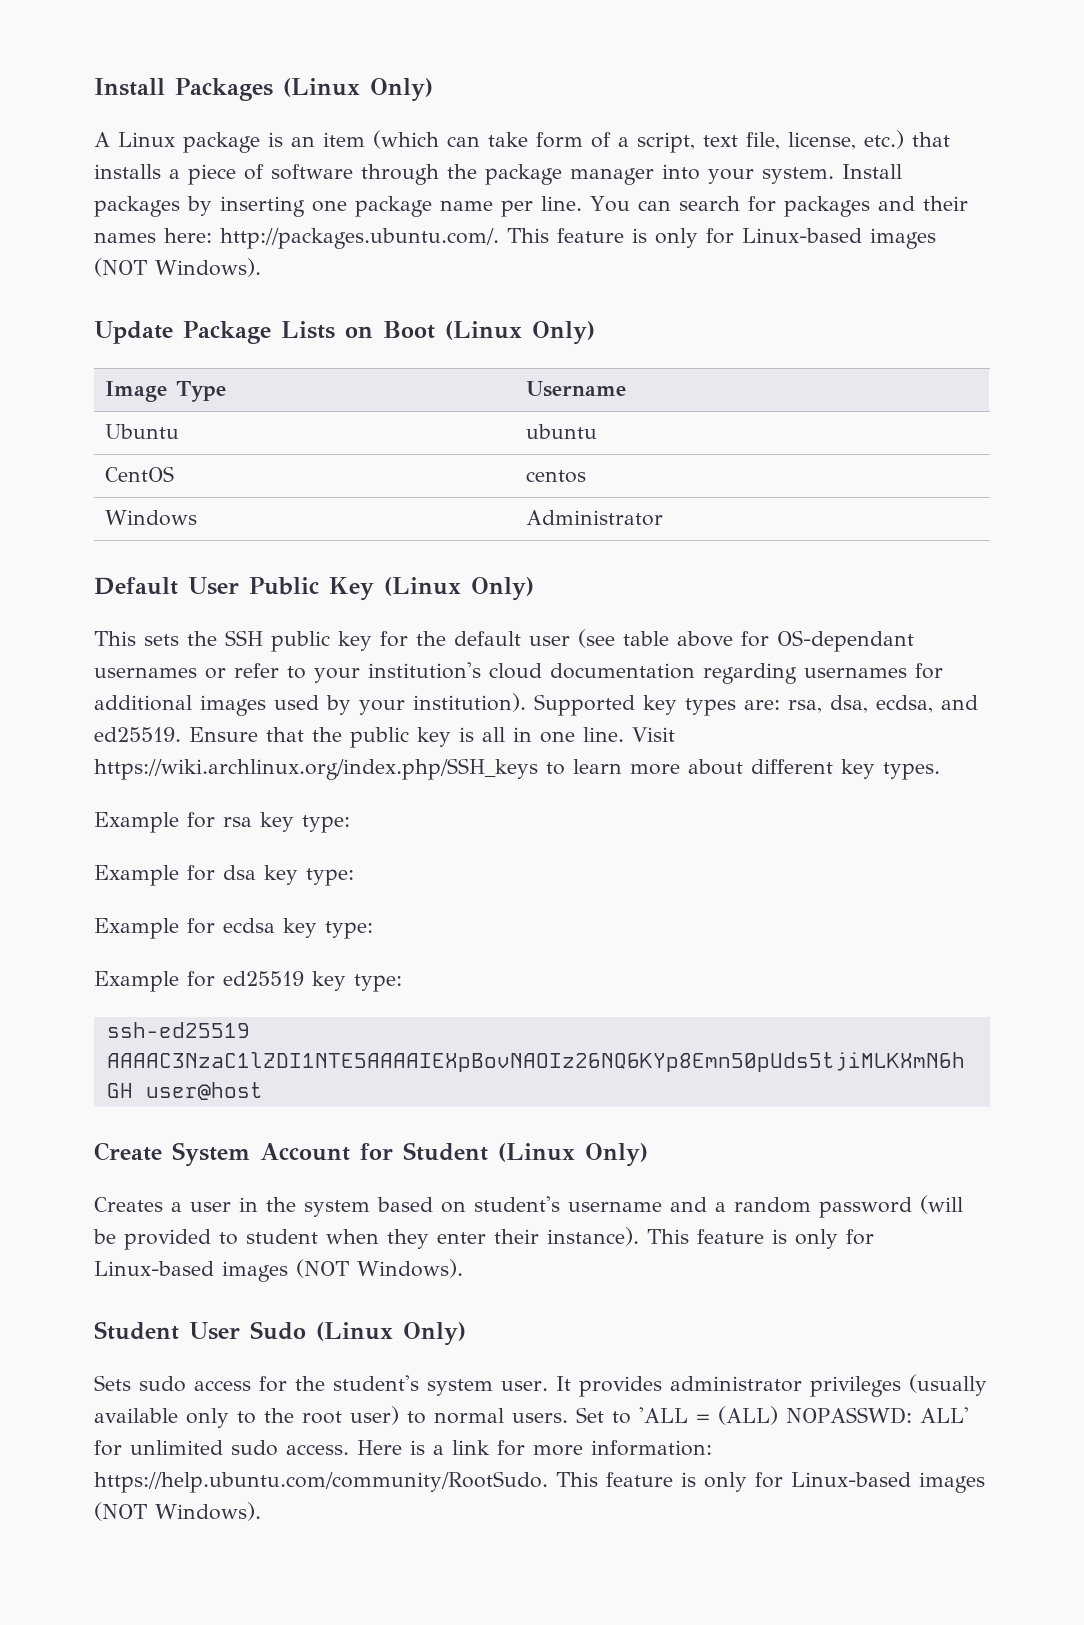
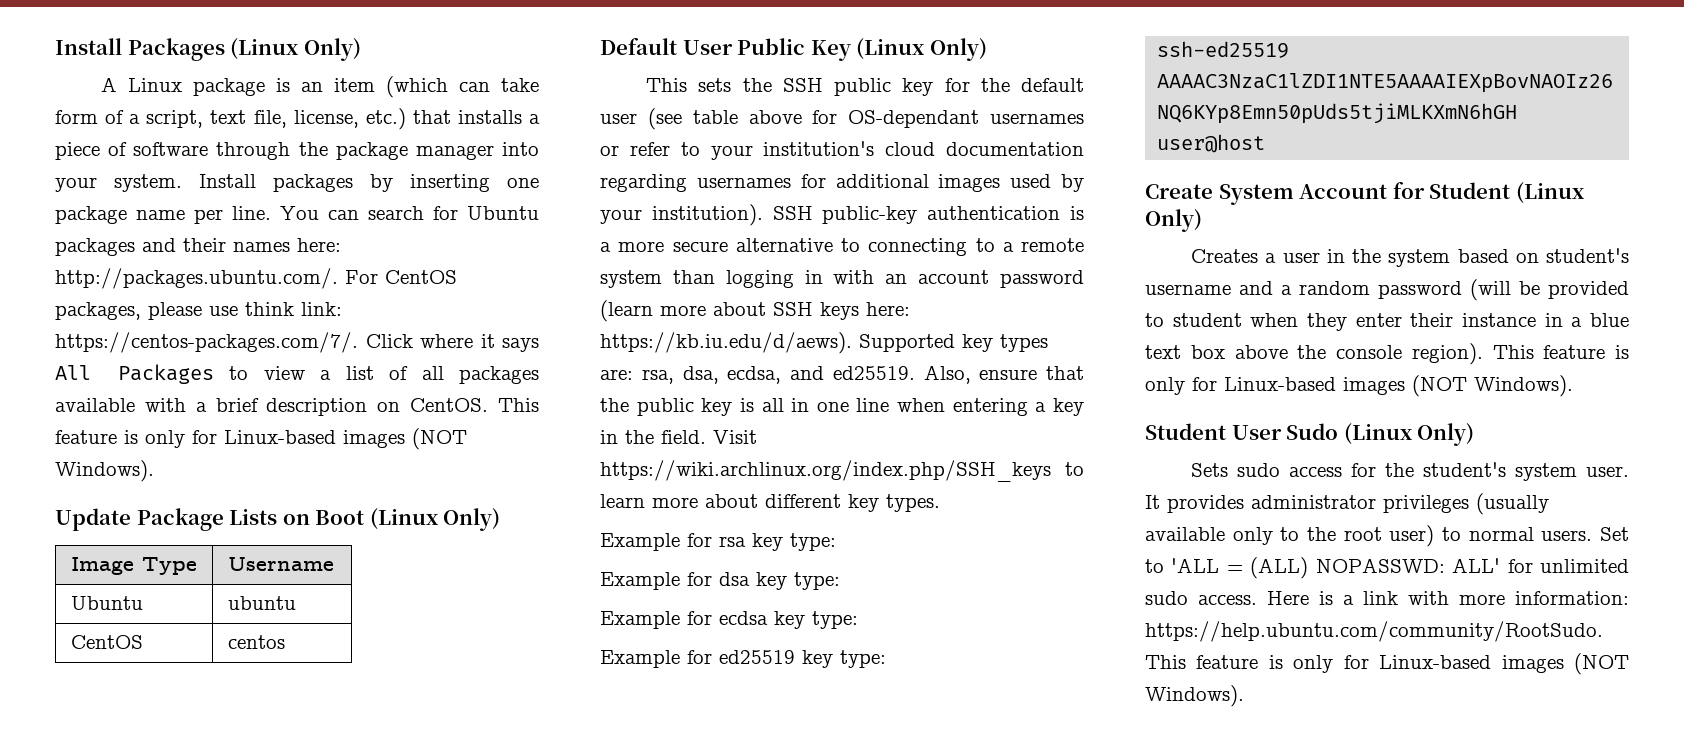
- You can search for packages and their names here: http://packages.ubuntu.com/. This feature is only for Linux-based images (NOT Windows).
+ You can search for Ubuntu packages and their names here: http://packages.ubuntu.com/. For CentOS packages, please use think link: https://centos-packages.com/7/. Click where it says All Packages to view a list of all packages available with a brief description on CentOS. This feature is only for Linux-based images (NOT Windows).
- Windows | Administrator
- Supported key types are: rsa, dsa, ecdsa, and ed25519.
+ SSH public-key authentication is a more secure alternative to connecting to a remote system than logging in with an account password (learn more about SSH keys here: https://kb.iu.edu/d/aews). Supported key types are: rsa, dsa, ecdsa, and ed25519.
- Ensure that the public key is all in one line.
+ Also, ensure that the public key is all in one line when entering a key in the field.
- Creates a user in the system based on student's username and a random password (will be provided to student when they enter their instance).
+ Creates a user in the system based on student's username and a random password (will be provided to student when they enter their instance in a blue text box above the console region).
- Here is a link for more information: https://help.ubuntu.com/community/RootSudo. This feature is only for Linux-based images (NOT Windows).
+ Here is a link with more information: https://help.ubuntu.com/community/RootSudo. This feature is only for Linux-based images (NOT Windows).

